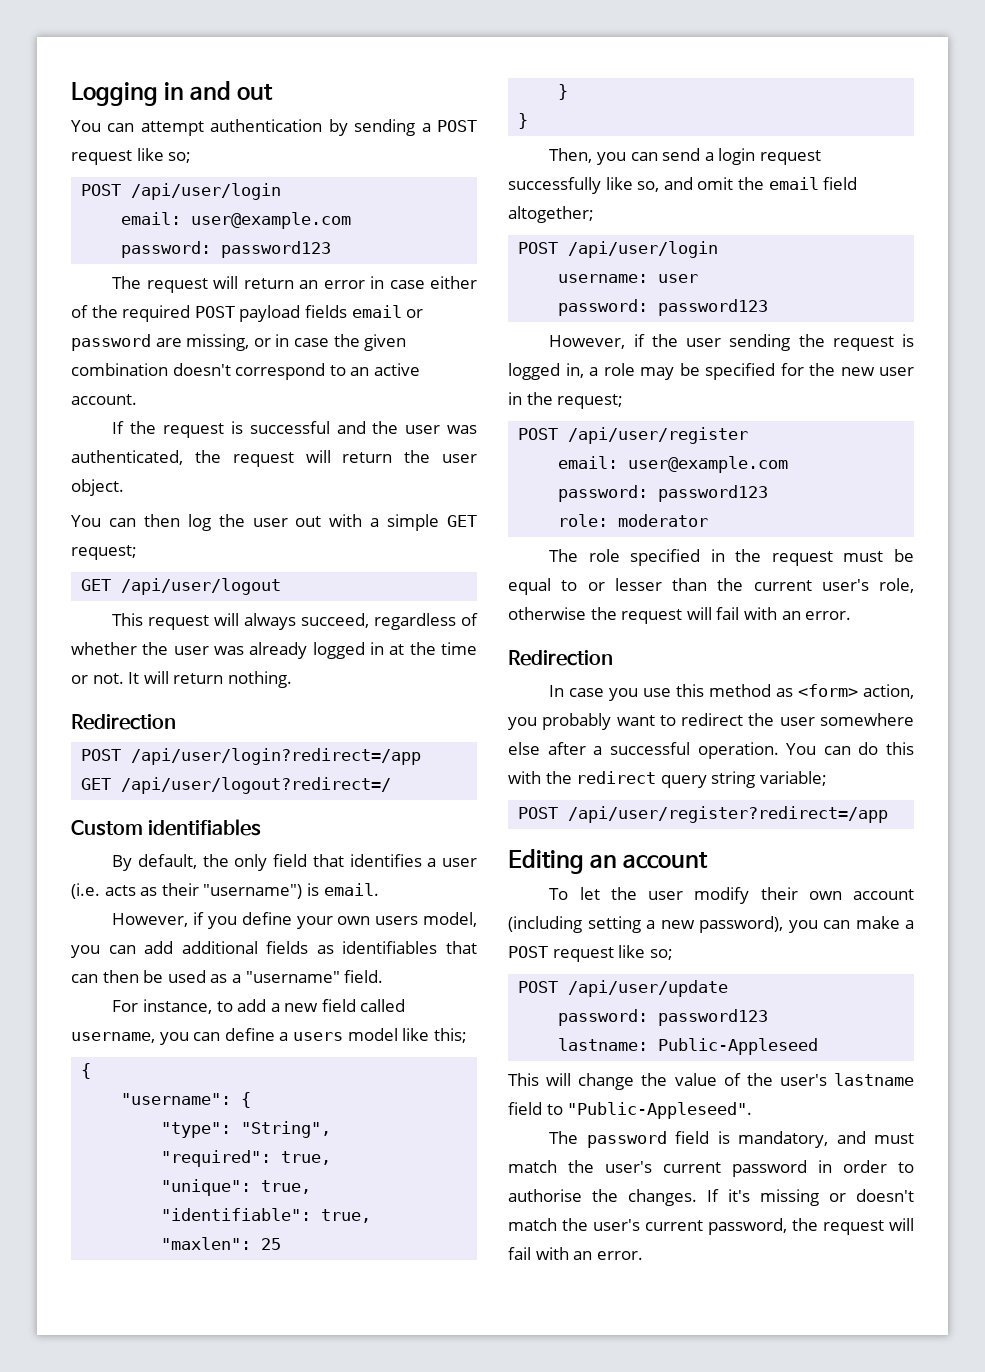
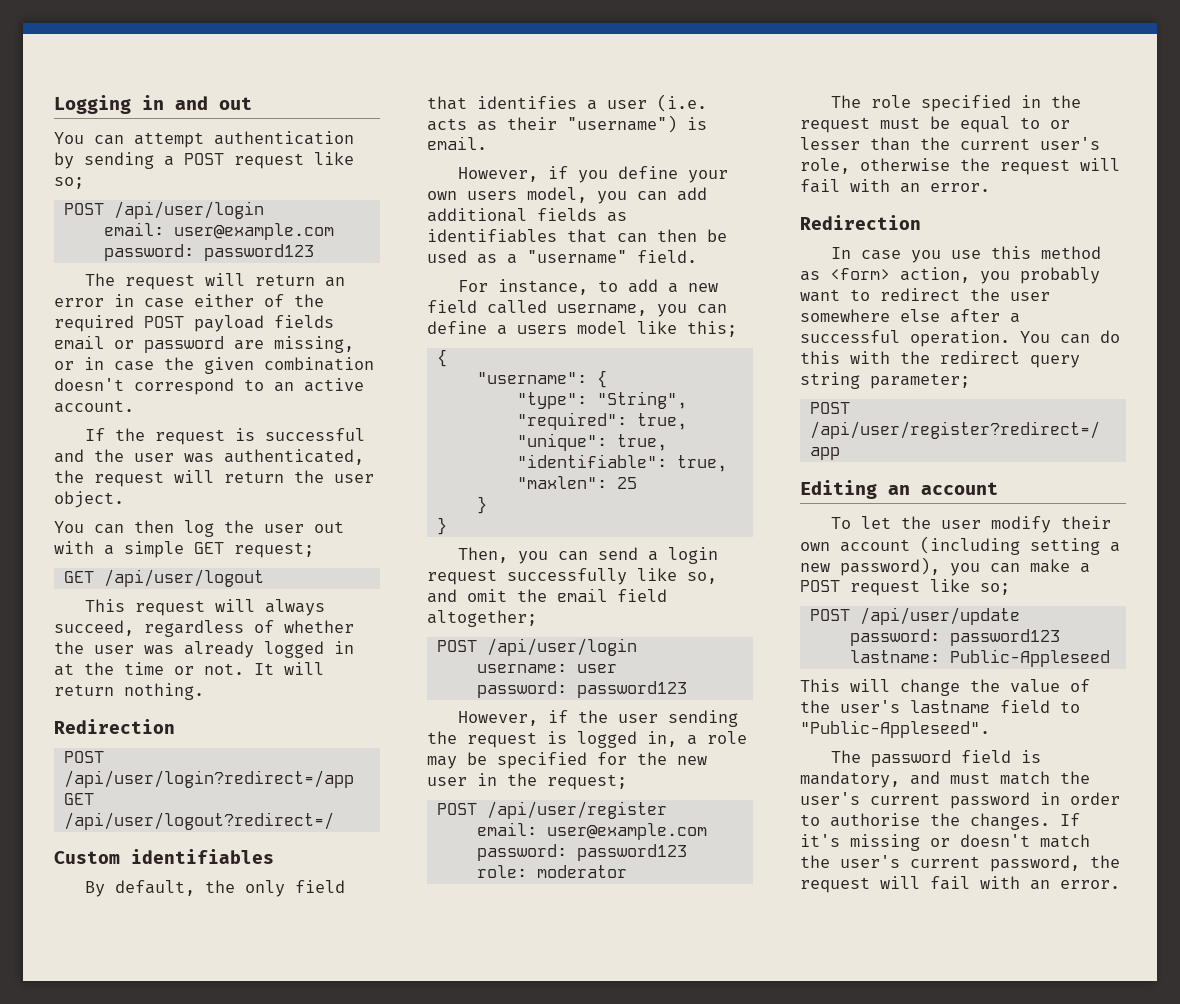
- You can do this with the redirect query string variable;
+ You can do this with the redirect query string parameter;

